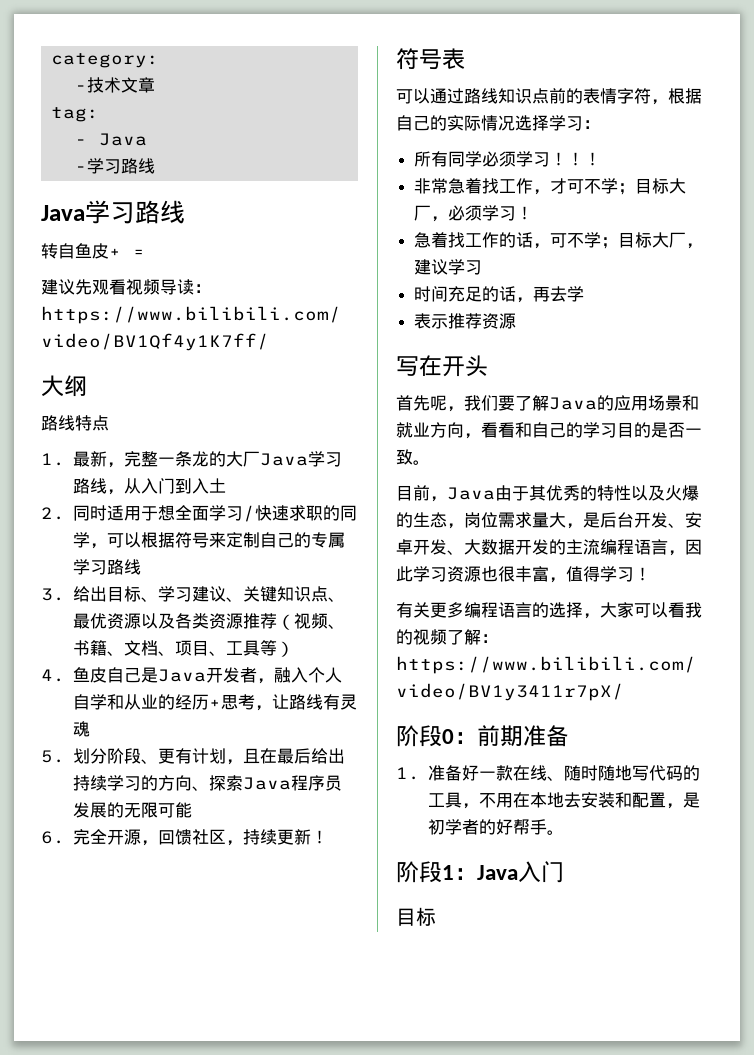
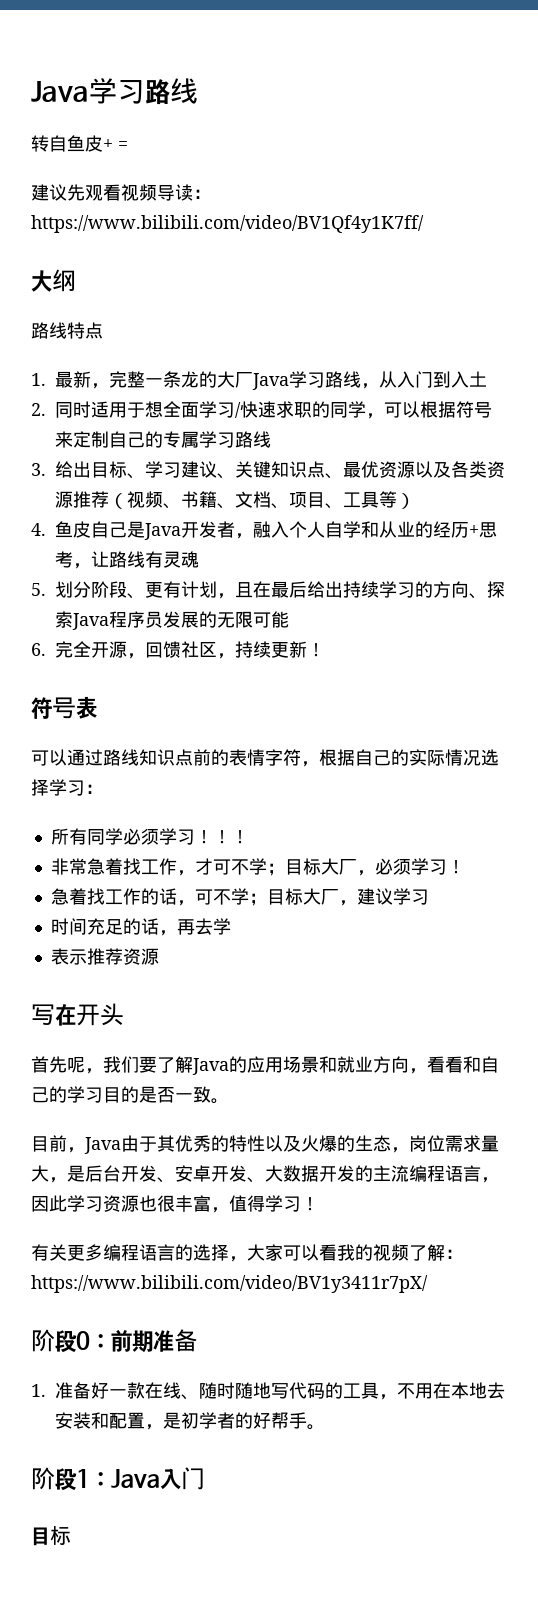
- category:
- -技术文章
- tag:
- - Java
- -学习路线

